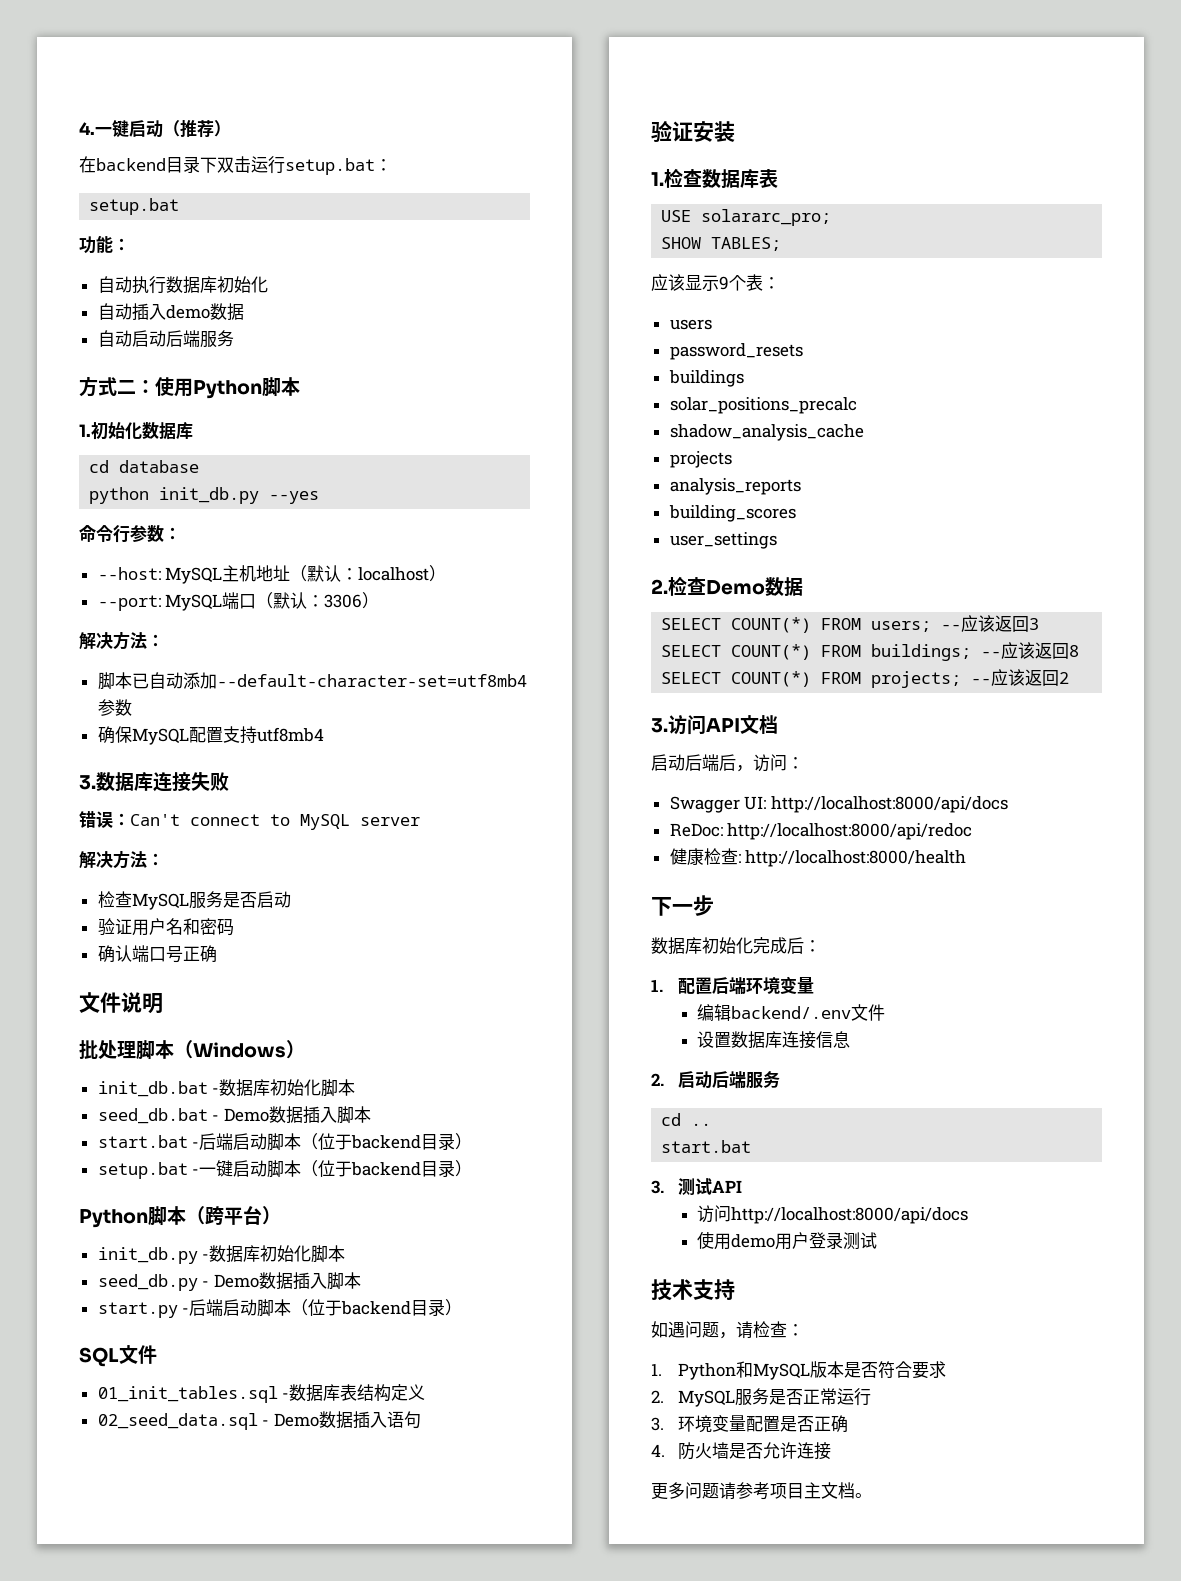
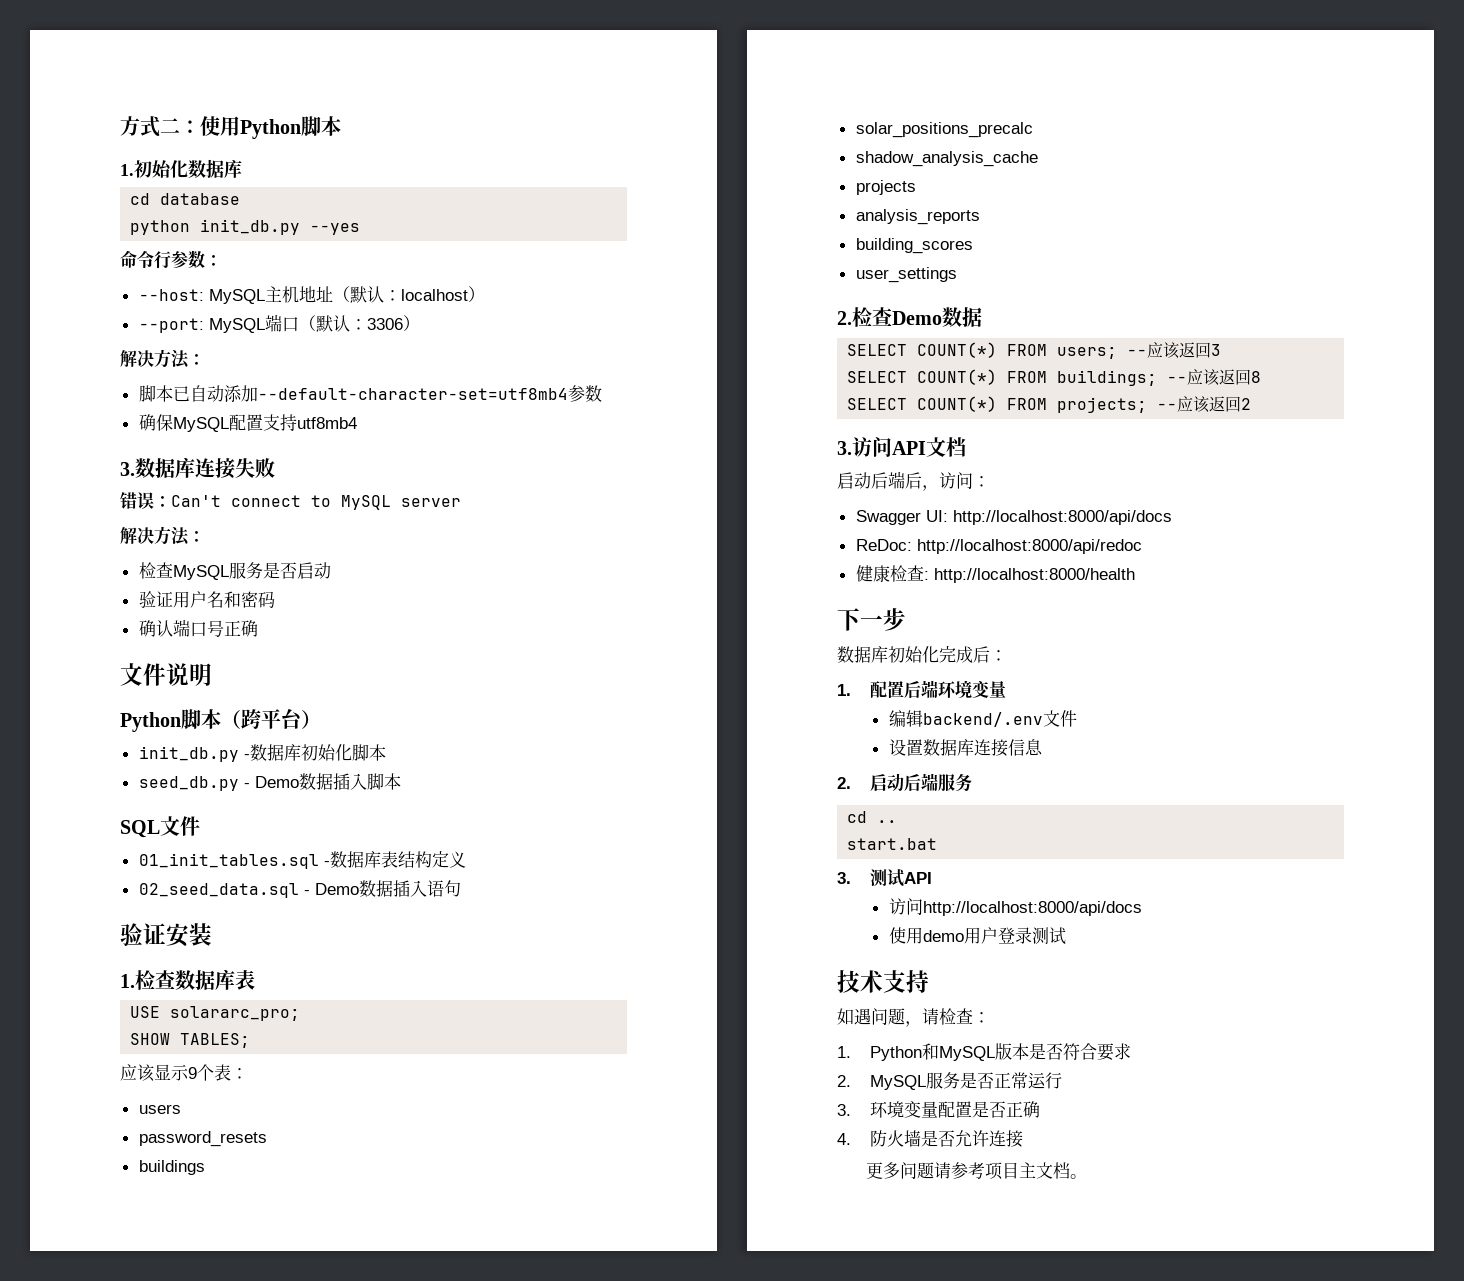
- 4.一键启动（推荐）
- 在backend目录下双击运行setup.bat：
- setup.bat
- 功能：
- 自动执行数据库初始化
- 自动插入demo数据
- 自动启动后端服务
- 批处理脚本（Windows）
- init_db.bat -数据库初始化脚本
- seed_db.bat - Demo数据插入脚本
- start.bat -后端启动脚本（位于backend目录）
- setup.bat -一键启动脚本（位于backend目录）
- start.py -后端启动脚本（位于backend目录）

